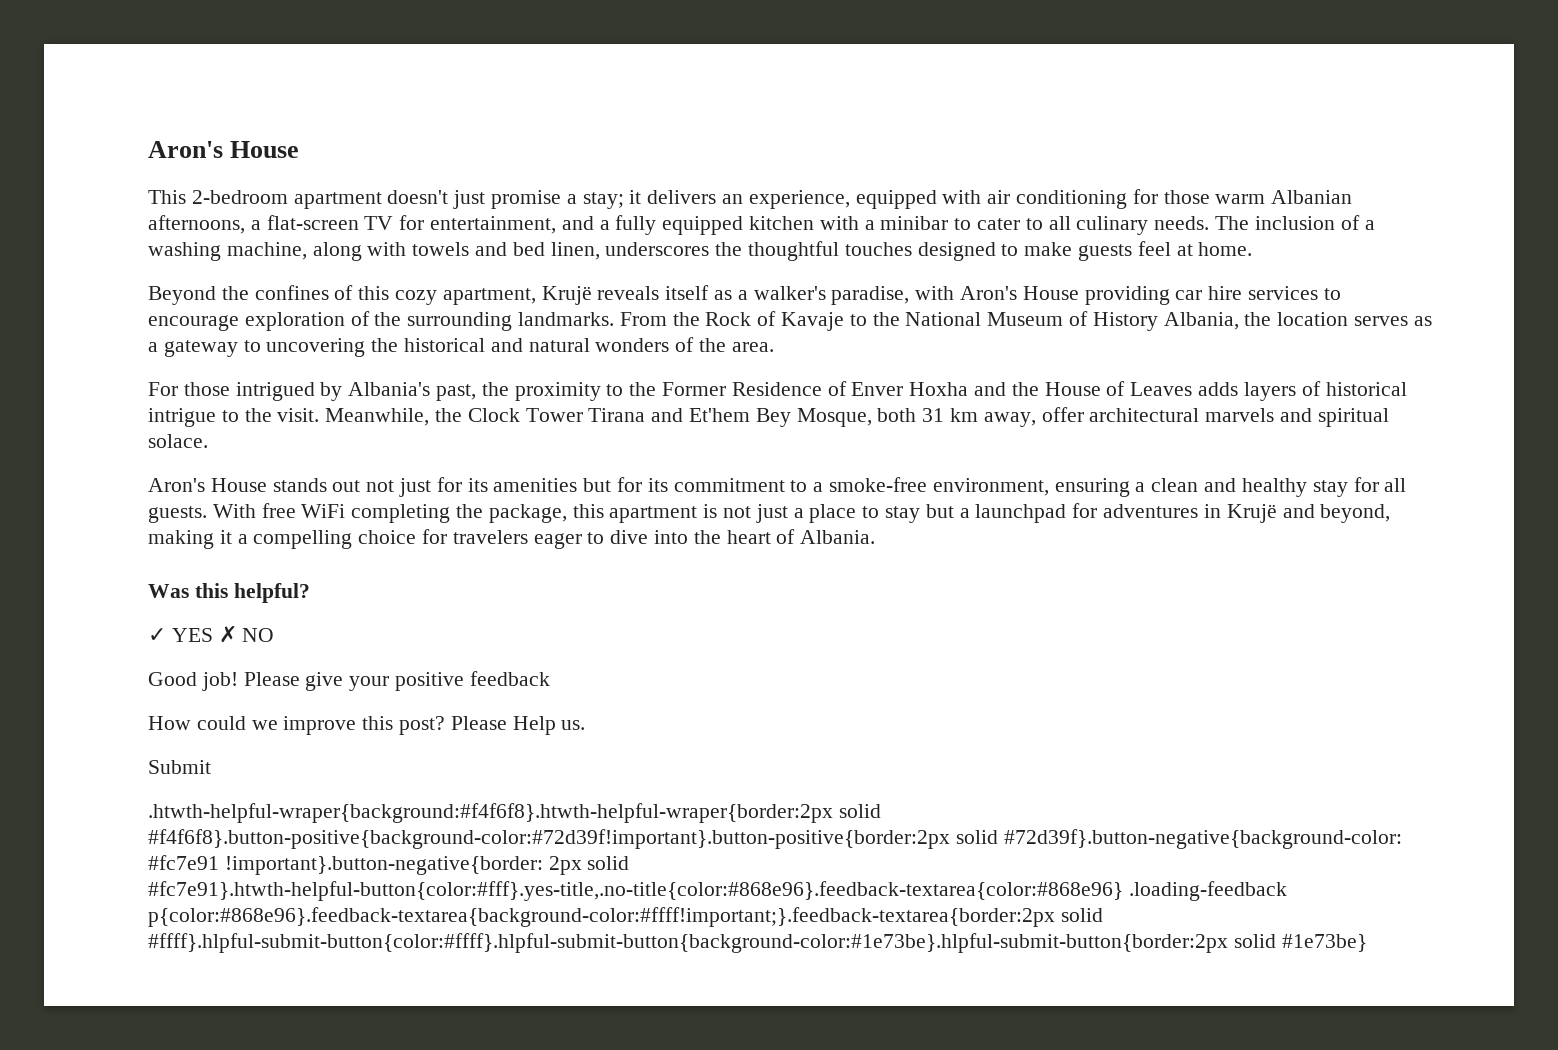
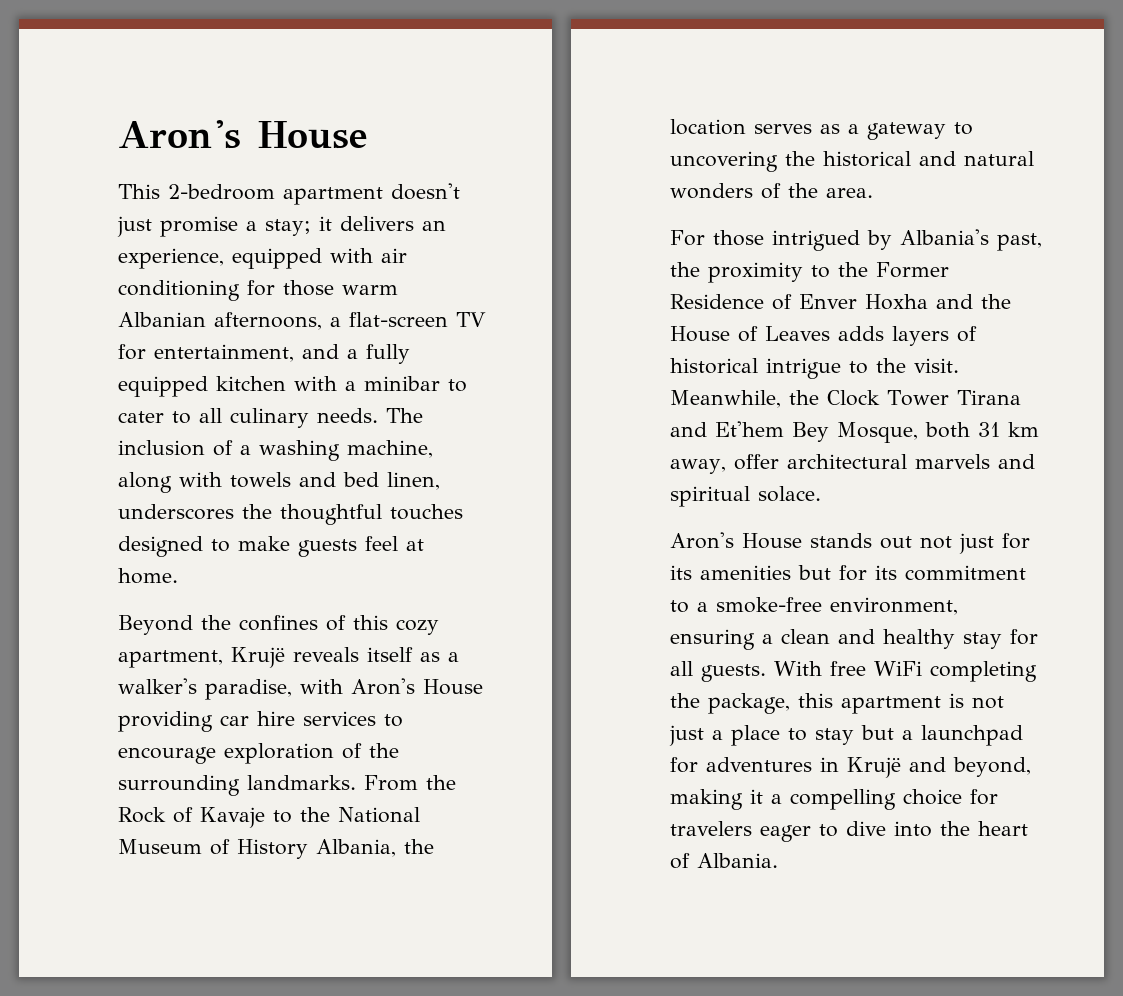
- Was this helpful?
- ✓ YES ✗ NO
- Good job! Please give your positive feedback
- How could we improve this post? Please Help us.
- Submit
- .htwth-helpful-wraper{background:#f4f6f8}.htwth-helpful-wraper{border:2px solid #f4f6f8}.button-positive{background-color:#72d39f!important}.button-positive{border:2px solid #72d39f}.button-negative{background-color: #fc7e91 !important}.button-negative{border: 2px solid #fc7e91}.htwth-helpful-button{color:#fff}.yes-title,.no-title{color:#868e96}.feedback-textarea{color:#868e96} .loading-feedback p{color:#868e96}.feedback-textarea{background-color:#ffff!important;}.feedback-textarea{border:2px solid #ffff}.hlpful-submit-button{color:#ffff}.hlpful-submit-button{background-color:#1e73be}.hlpful-submit-button{border:2px solid #1e73be}

